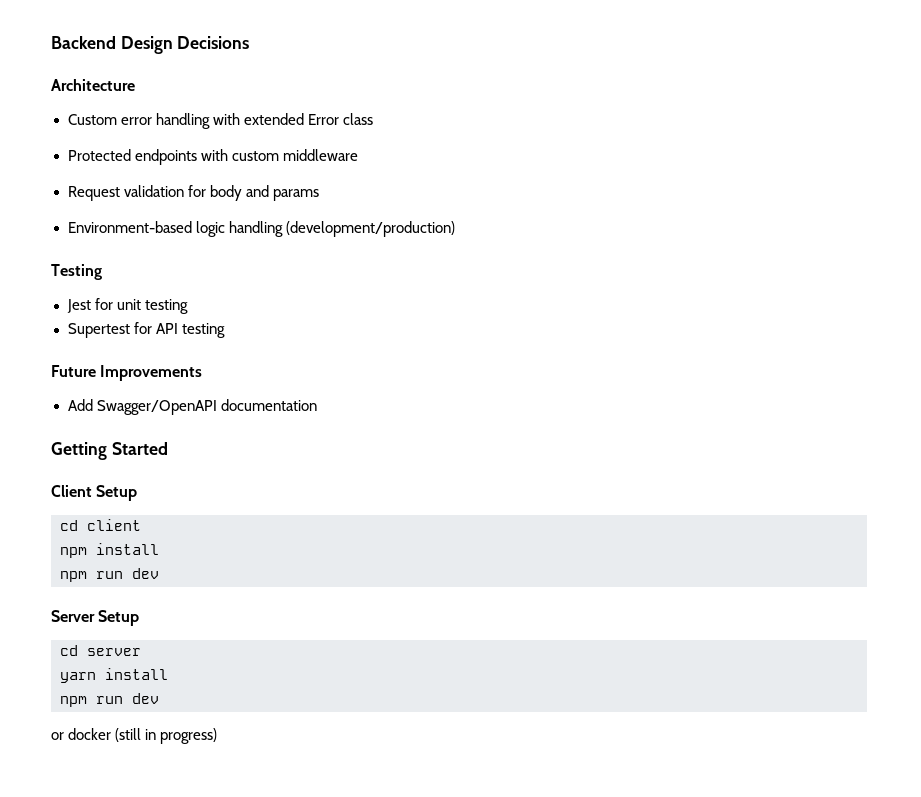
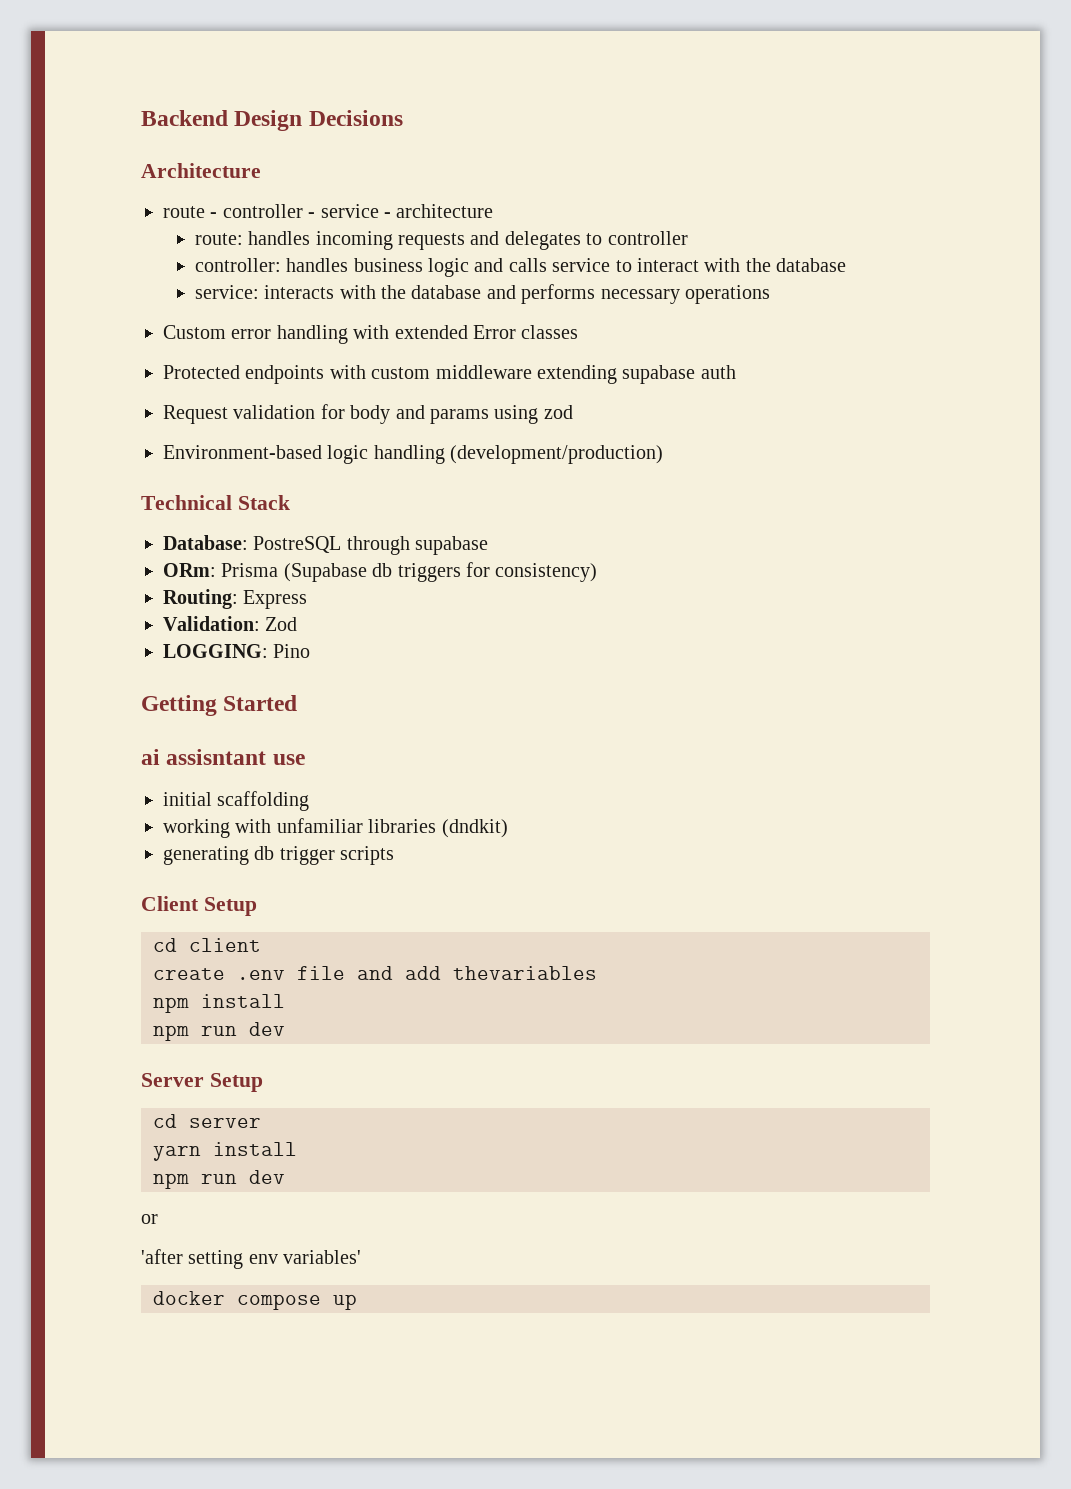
+ route - controller - service - architecture
+ route: handles incoming requests and delegates to controller
+ controller: handles business logic and calls service to interact with the database
+ service: interacts with the database and performs necessary operations
- Custom error handling with extended Error class
+ Custom error handling with extended Error classes
- Protected endpoints with custom middleware
+ Protected endpoints with custom middleware extending supabase auth
- Request validation for body and params
+ Request validation for body and params using zod
- Testing
- Jest for unit testing
- Supertest for API testing
- Future Improvements
- Add Swagger/OpenAPI documentation
+ Technical Stack
+ Database: PostreSQL through supabase
+ ORm: Prisma (Supabase db triggers for consistency)
+ Routing: Express
+ Validation: Zod
+ LOGGING: Pino
  Getting Started
+ ai assisntant use
+ initial scaffolding
+ working with unfamiliar libraries (dndkit)
+ generating db trigger scripts
  Client Setup
  cd client
+ create .env file and add thevariables
- or docker (still in progress)
+ or
+ 'after setting env variables'
+ docker compose up

